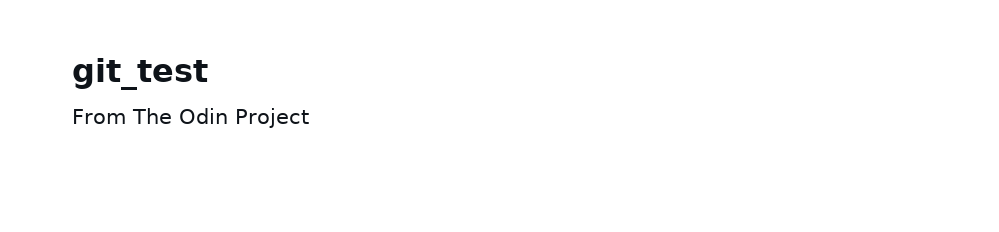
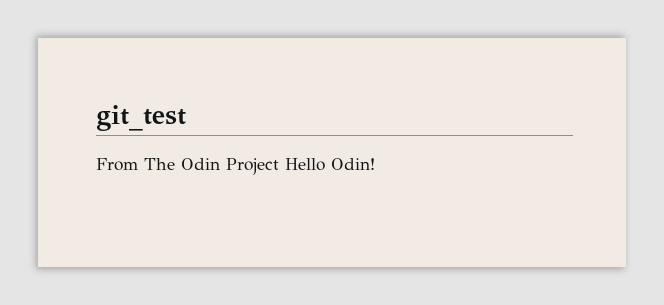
- From The Odin Project
+ From The Odin Project Hello Odin!

